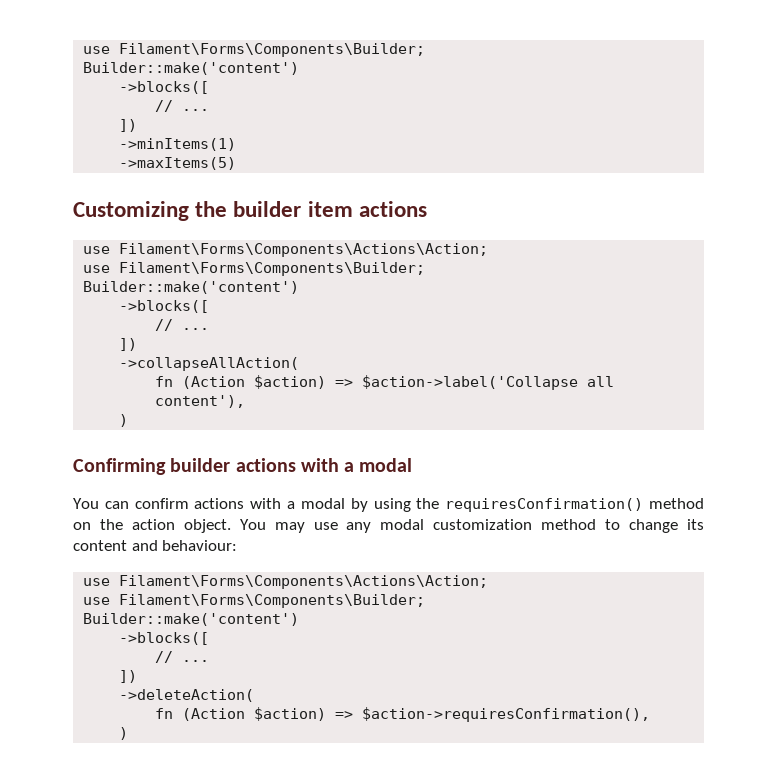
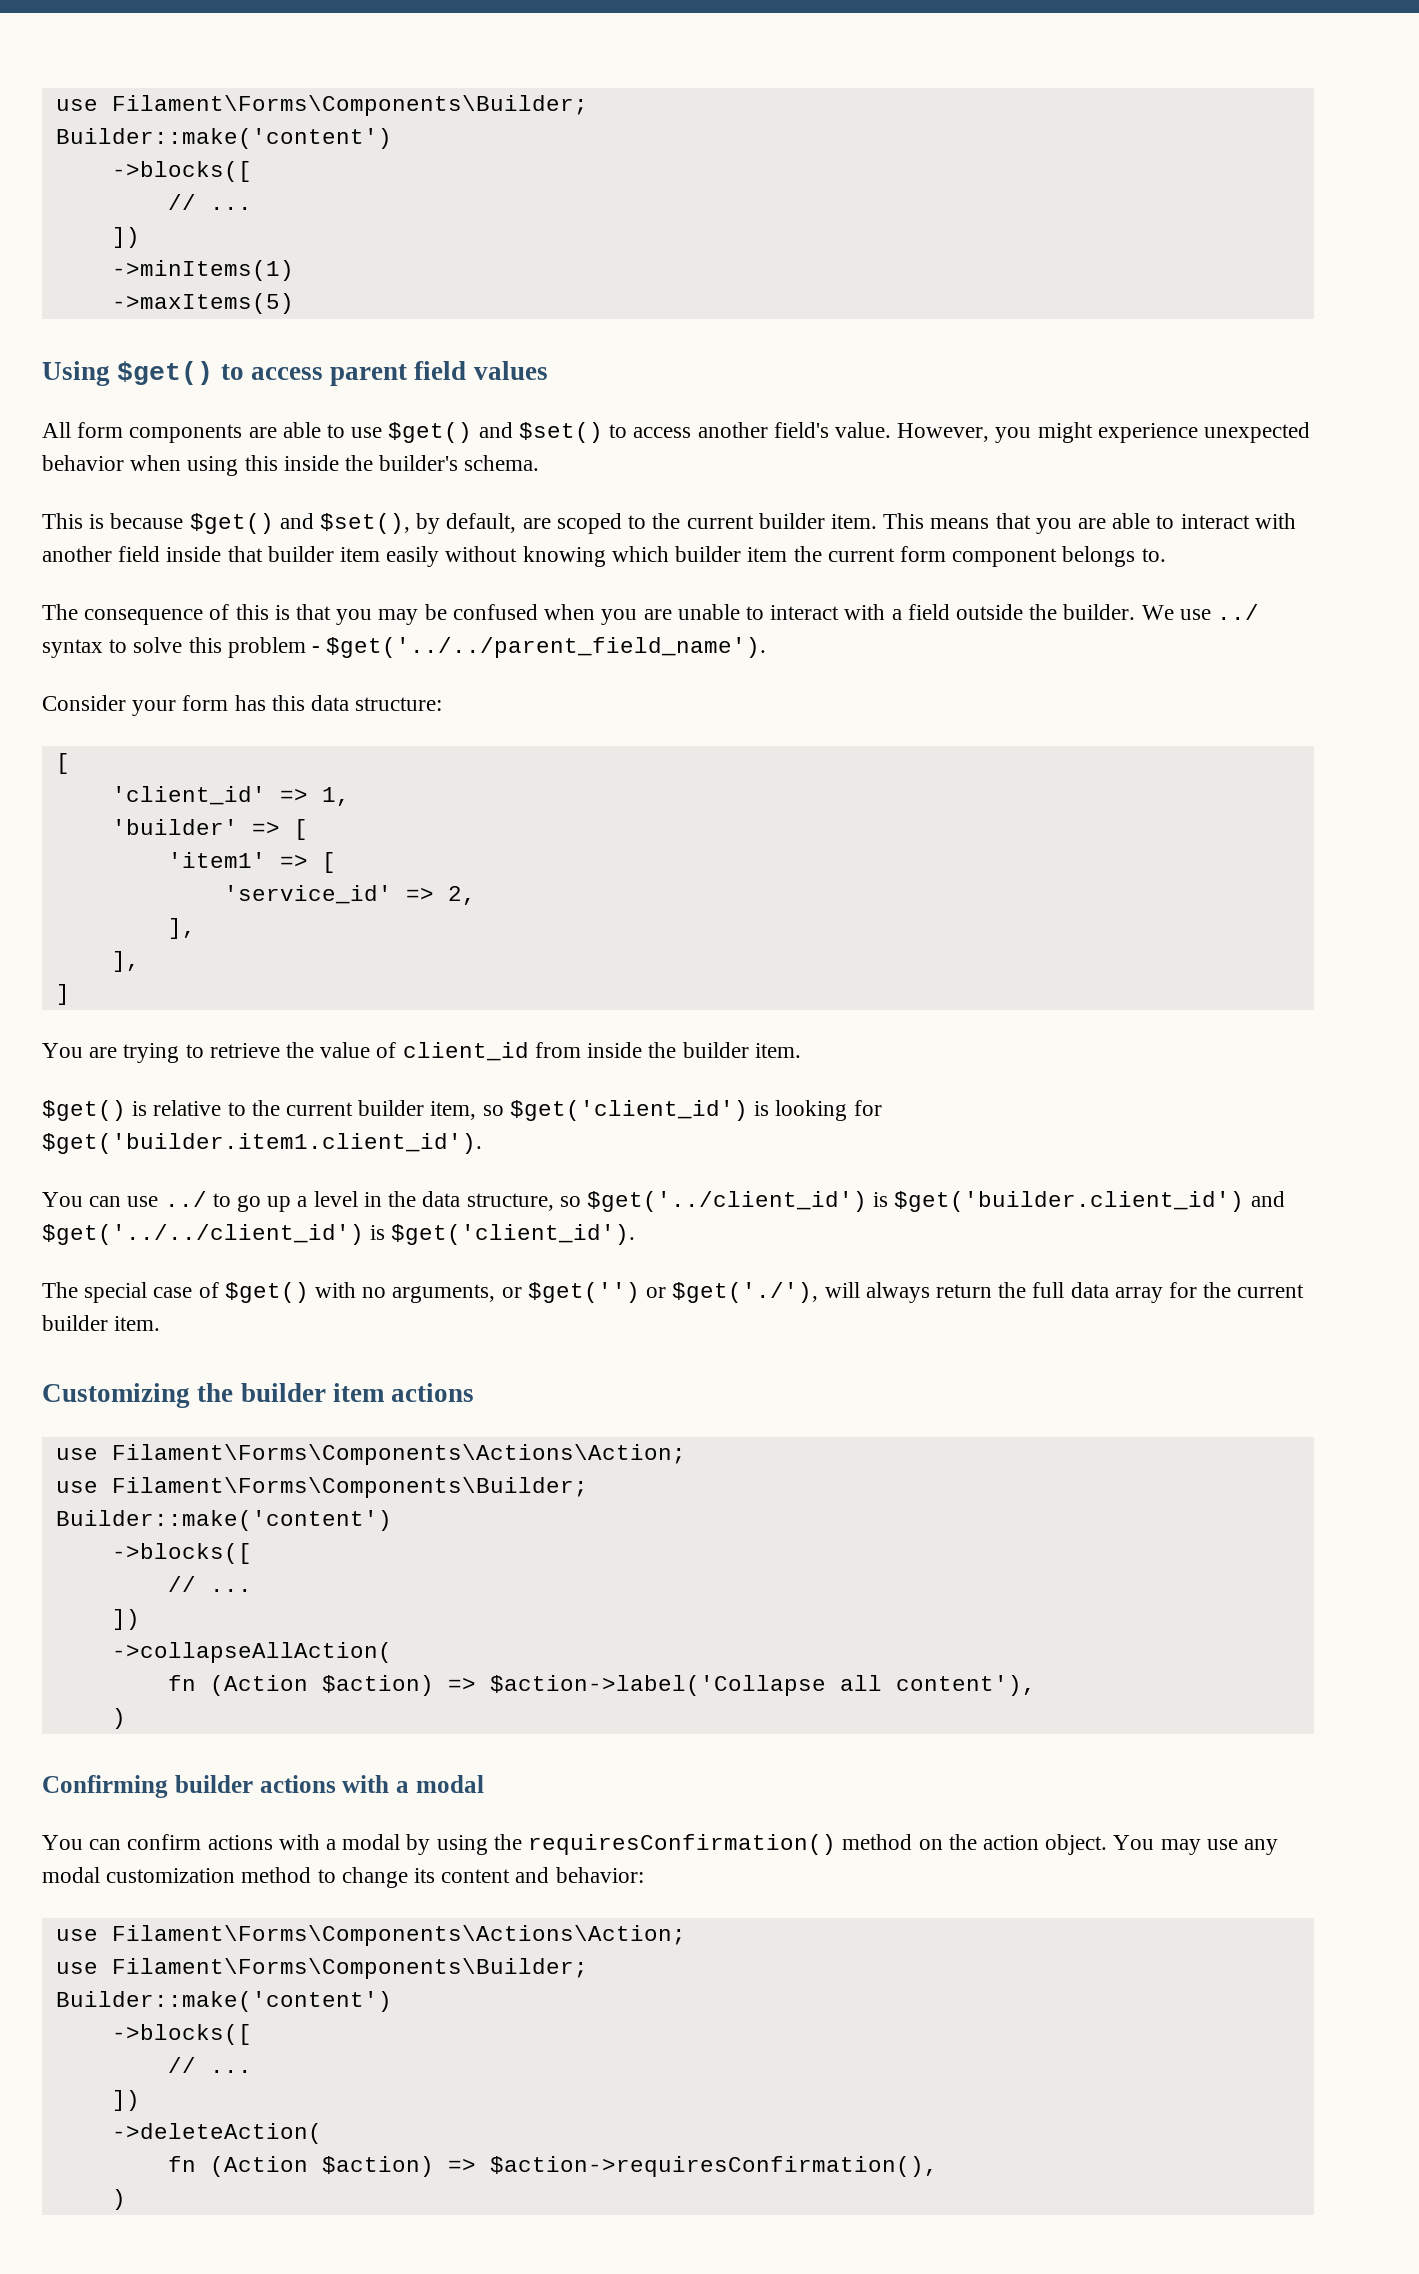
+ Using $get() to access parent field values
+ All form components are able to use $get() and $set() to access another field's value. However, you might experience unexpected behavior when using this inside the builder's schema.
+ This is because $get() and $set(), by default, are scoped to the current builder item. This means that you are able to interact with another field inside that builder item easily without knowing which builder item the current form component belongs to.
+ The consequence of this is that you may be confused when you are unable to interact with a field outside the builder. We use ../ syntax to solve this problem - $get('../../parent_field_name').
+ Consider your form has this data structure:
+ [
+ 'client_id' => 1,
+ 'builder' => [
+ 'item1' => [
+ 'service_id' => 2,
+ ],
+ ],
+ ]
+ You are trying to retrieve the value of client_id from inside the builder item.
+ $get() is relative to the current builder item, so $get('client_id') is looking for $get('builder.item1.client_id').
+ You can use ../ to go up a level in the data structure, so $get('../client_id') is $get('builder.client_id') and $get('../../client_id') is $get('client_id').
+ The special case of $get() with no arguments, or $get('') or $get('./'), will always return the full data array for the current builder item.
- You may use any modal customization method to change its content and behaviour:
+ You may use any modal customization method to change its content and behavior:

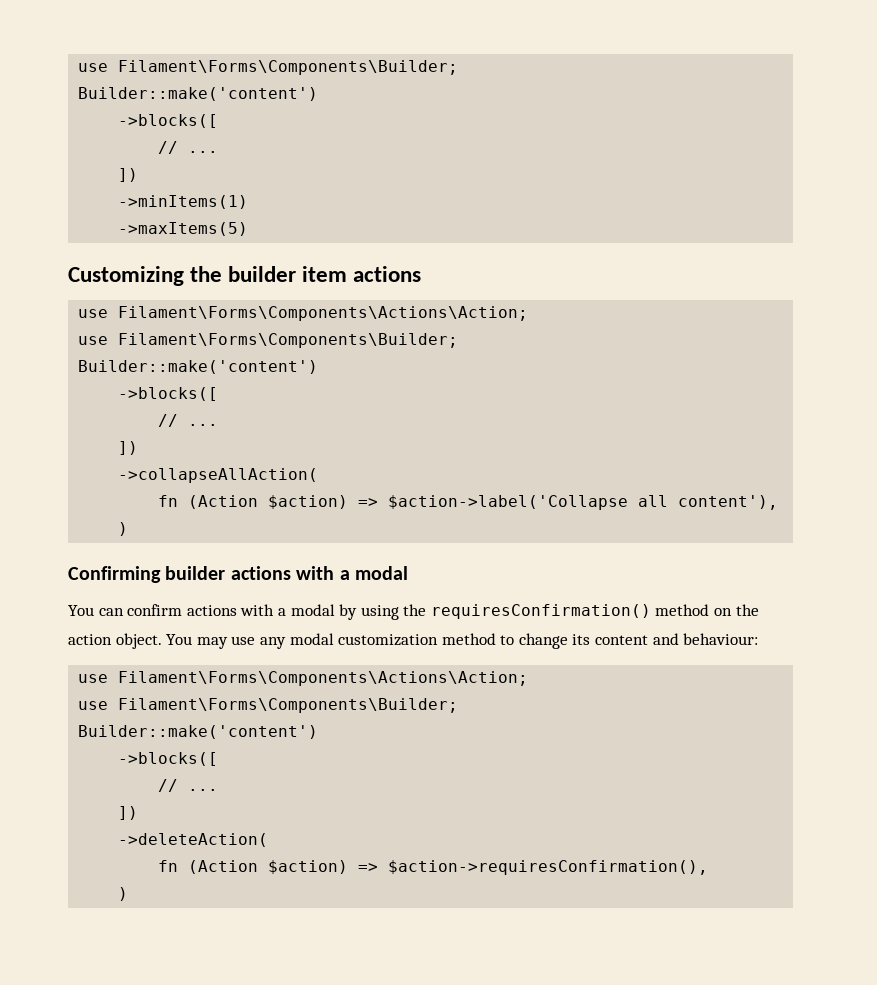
- Using $get() to access parent field values
- All form components are able to use $get() and $set() to access another field's value. However, you might experience unexpected behavior when using this inside the builder's schema.
- This is because $get() and $set(), by default, are scoped to the current builder item. This means that you are able to interact with another field inside that builder item easily without knowing which builder item the current form component belongs to.
- The consequence of this is that you may be confused when you are unable to interact with a field outside the builder. We use ../ syntax to solve this problem - $get('../../parent_field_name').
- Consider your form has this data structure:
- [
- 'client_id' => 1,
- 'builder' => [
- 'item1' => [
- 'service_id' => 2,
- ],
- ],
- ]
- You are trying to retrieve the value of client_id from inside the builder item.
- $get() is relative to the current builder item, so $get('client_id') is looking for $get('builder.item1.client_id').
- You can use ../ to go up a level in the data structure, so $get('../client_id') is $get('builder.client_id') and $get('../../client_id') is $get('client_id').
- The special case of $get() with no arguments, or $get('') or $get('./'), will always return the full data array for the current builder item.
- You may use any modal customization method to change its content and behavior:
+ You may use any modal customization method to change its content and behaviour:

